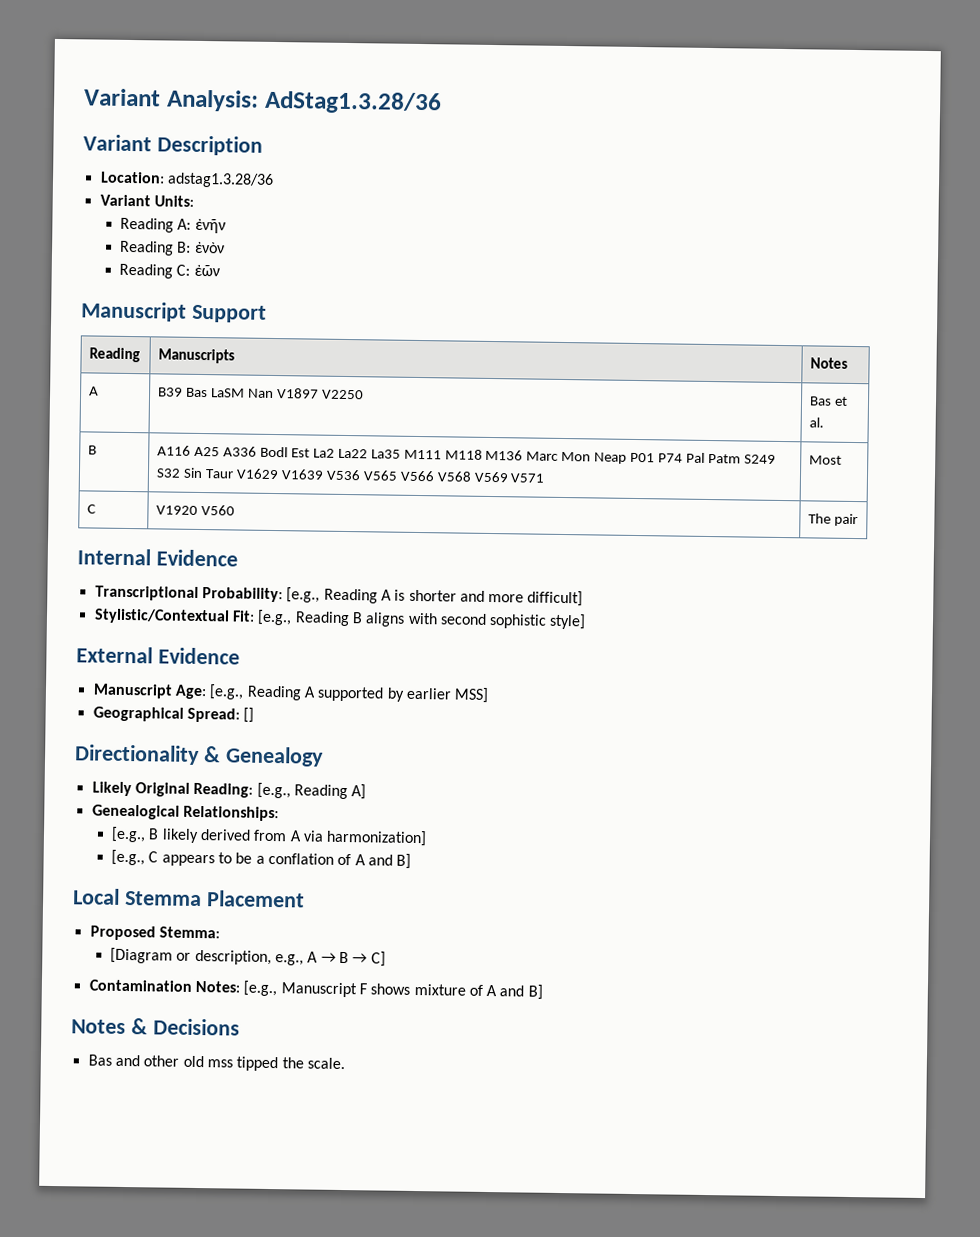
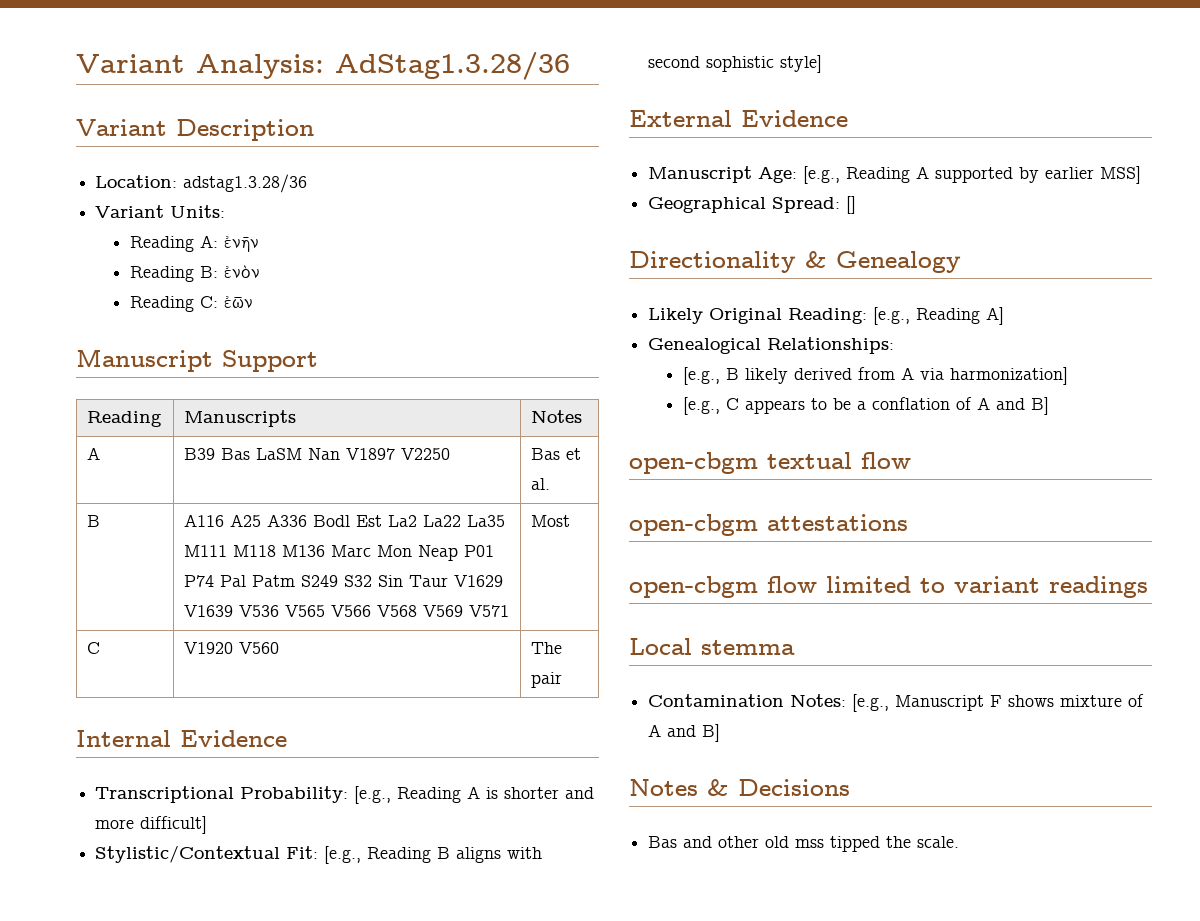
- Local Stemma Placement
- Proposed Stemma:
- [Diagram or description, e.g., A → B → C]
+ open-cbgm textual flow
+ open-cbgm attestations
+ open-cbgm flow limited to variant readings
+ Local stemma

